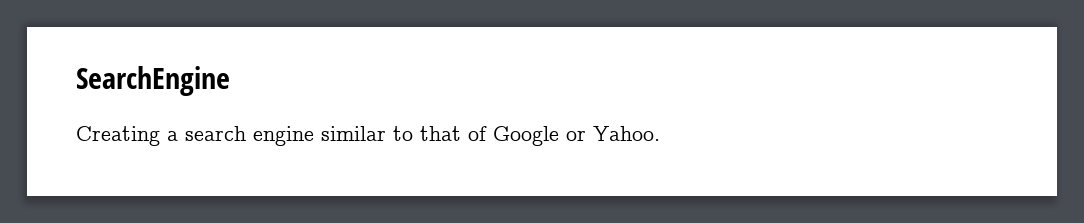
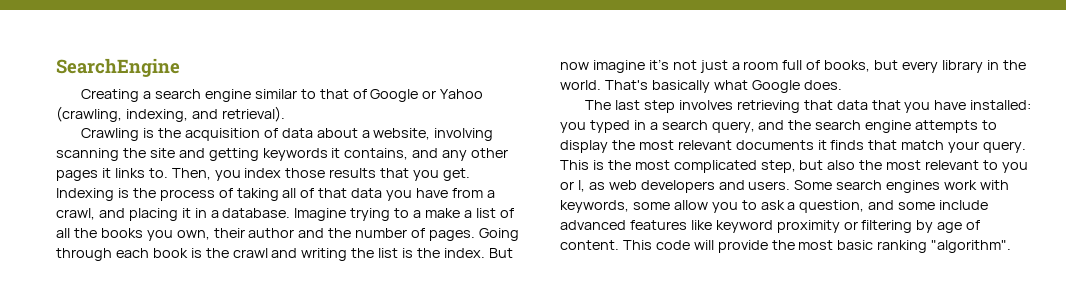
- Creating a search engine similar to that of Google or Yahoo.
+ Creating a search engine similar to that of Google or Yahoo (crawling, indexing, and retrieval).
+ Crawling is the acquisition of data about a website, involving scanning the site and getting keywords it contains, and any other pages it links to. Then, you index those results that you get. Indexing is the process of taking all of that data you have from a crawl, and placing it in a database. Imagine trying to a make a list of all the books you own, their author and the number of pages. Going through each book is the crawl and writing the list is the index. But now imagine it’s not just a room full of books, but every library in the world. That's basically what Google does.
+ The last step involves retrieving that data that you have installed: you typed in a search query, and the search engine attempts to display the most relevant documents it finds that match your query. This is the most complicated step, but also the most relevant to you or I, as web developers and users. Some search engines work with keywords, some allow you to ask a question, and some include advanced features like keyword proximity or filtering by age of content. This code will provide the most basic ranking "algorithm".

